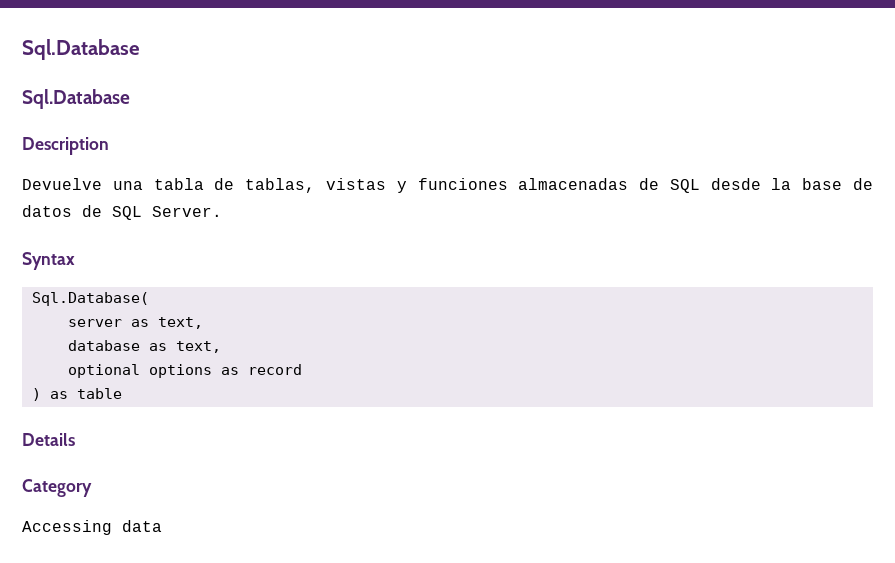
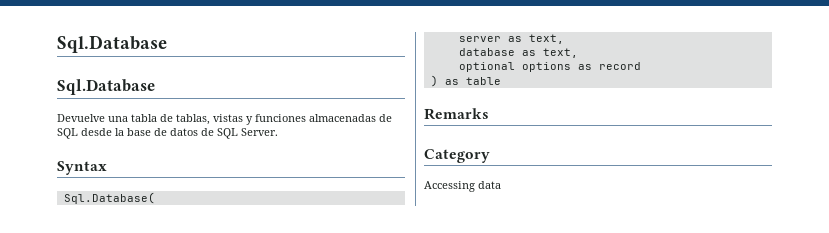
- Description
- Details
+ Remarks

